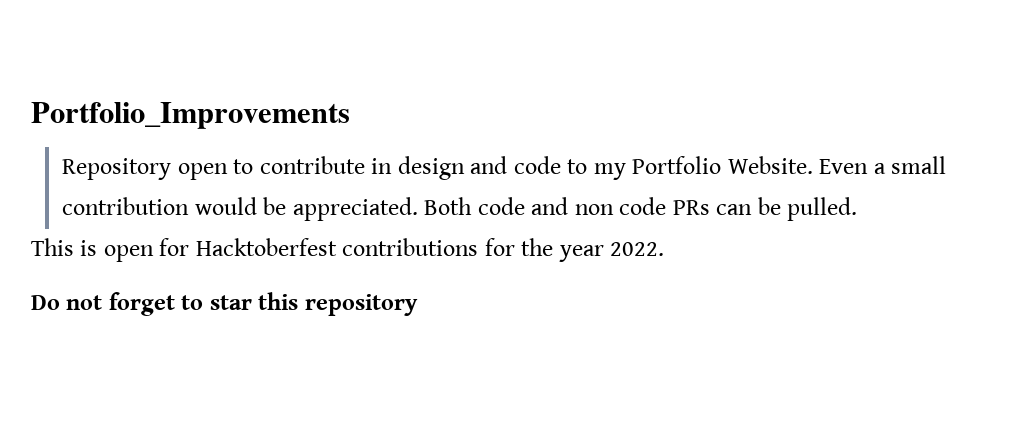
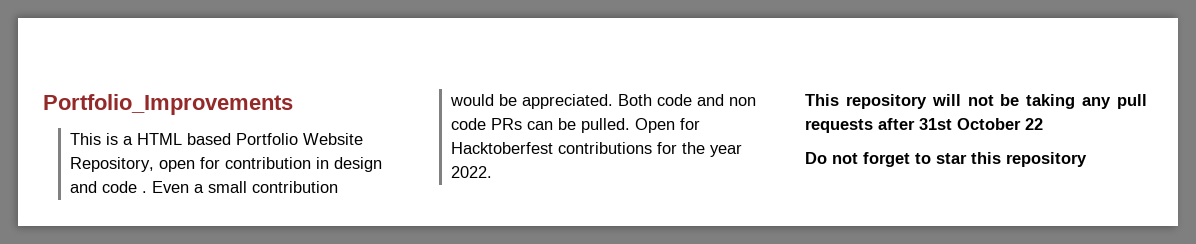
- Repository open to contribute in design and code to my Portfolio Website.
+ This is a HTML based Portfolio Website Repository, open for contribution in design and code .
- Both code and non code PRs can be pulled.
- This is open for Hacktoberfest contributions for the year 2022.
+ Both code and non code PRs can be pulled. Open for Hacktoberfest contributions for the year 2022.
+ This repository will not be taking any pull requests after 31st October 22

